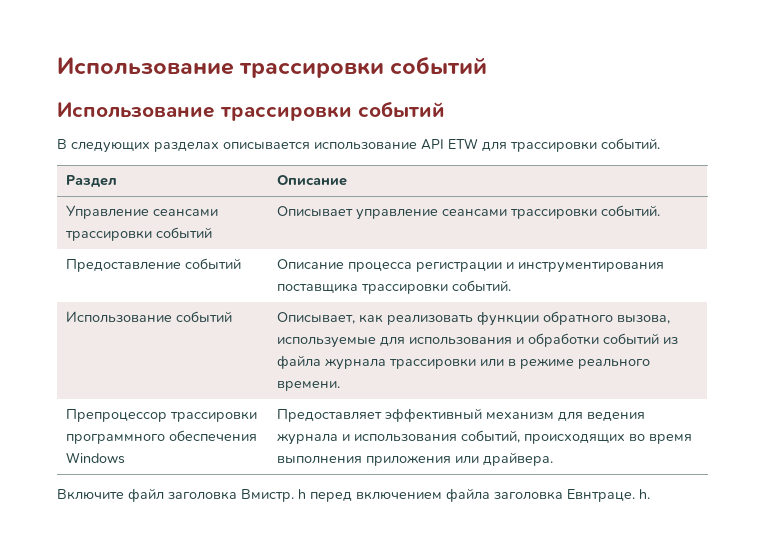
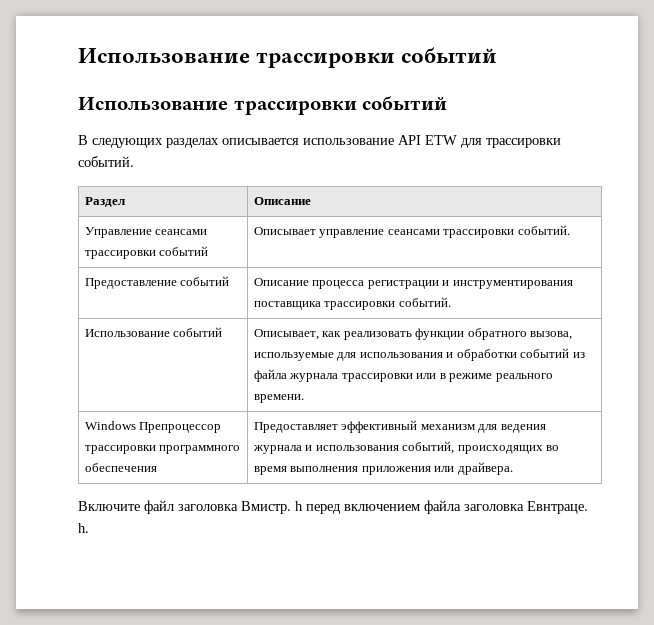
- Препроцессор трассировки программного обеспечения Windows | Предоставляет эффективный механизм для ведения журнала и использования событий, происходящих во время выполнения приложения или драйвера.
+ Windows Препроцессор трассировки программного обеспечения | Предоставляет эффективный механизм для ведения журнала и использования событий, происходящих во время выполнения приложения или драйвера.

